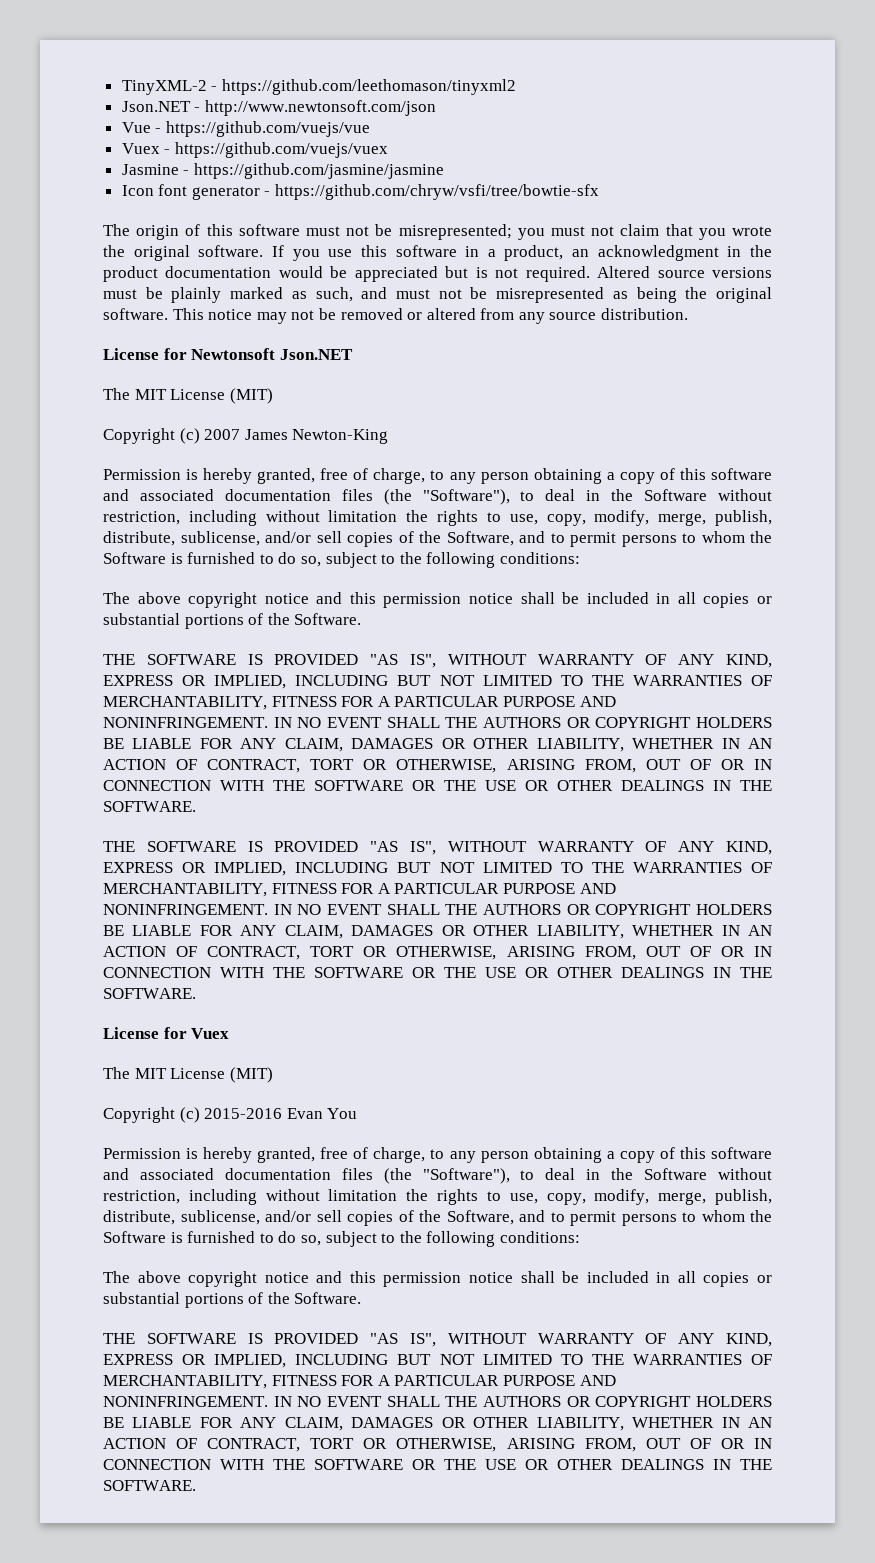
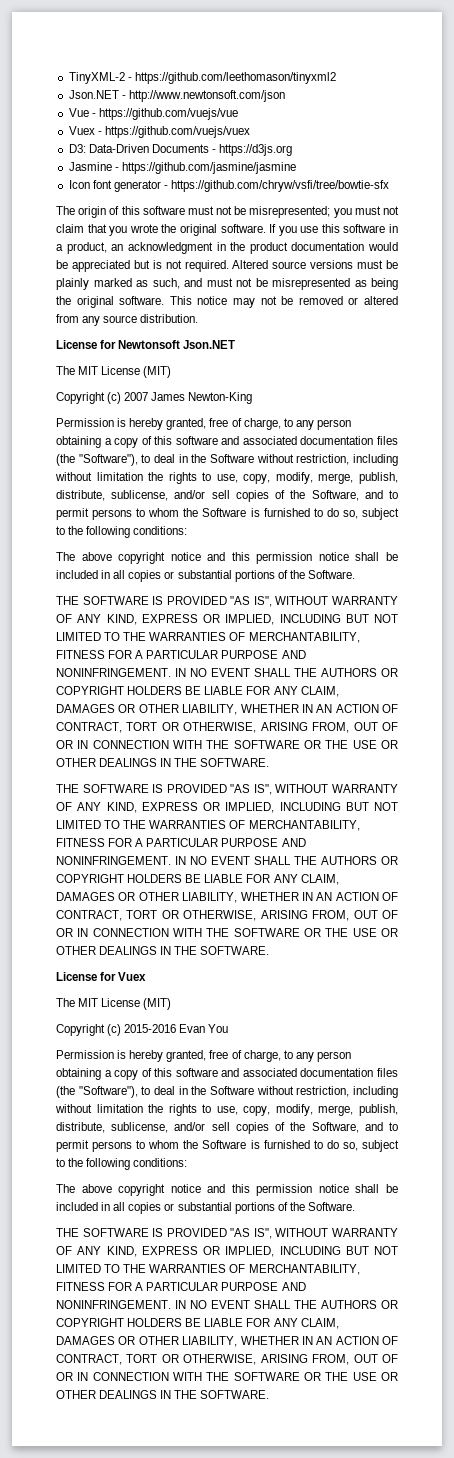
+ D3: Data-Driven Documents - https://d3js.org

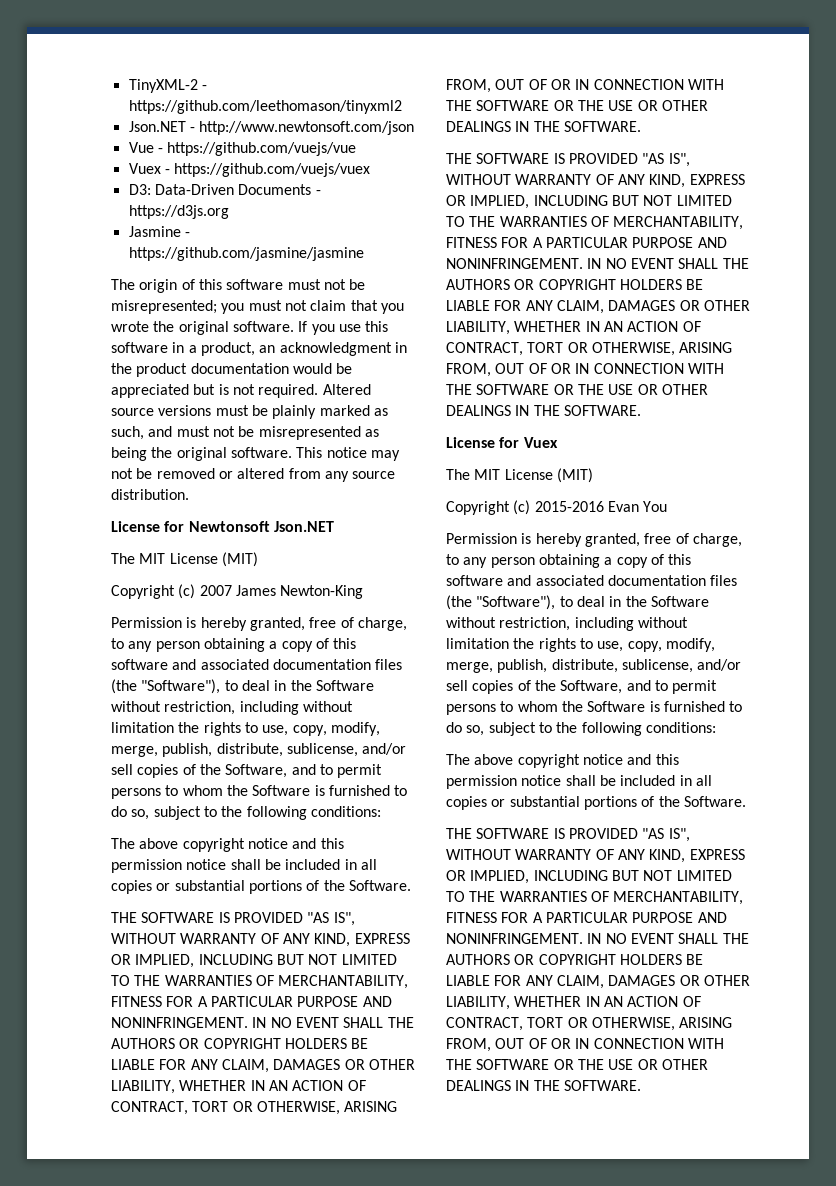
- Icon font generator - https://github.com/chryw/vsfi/tree/bowtie-sfx

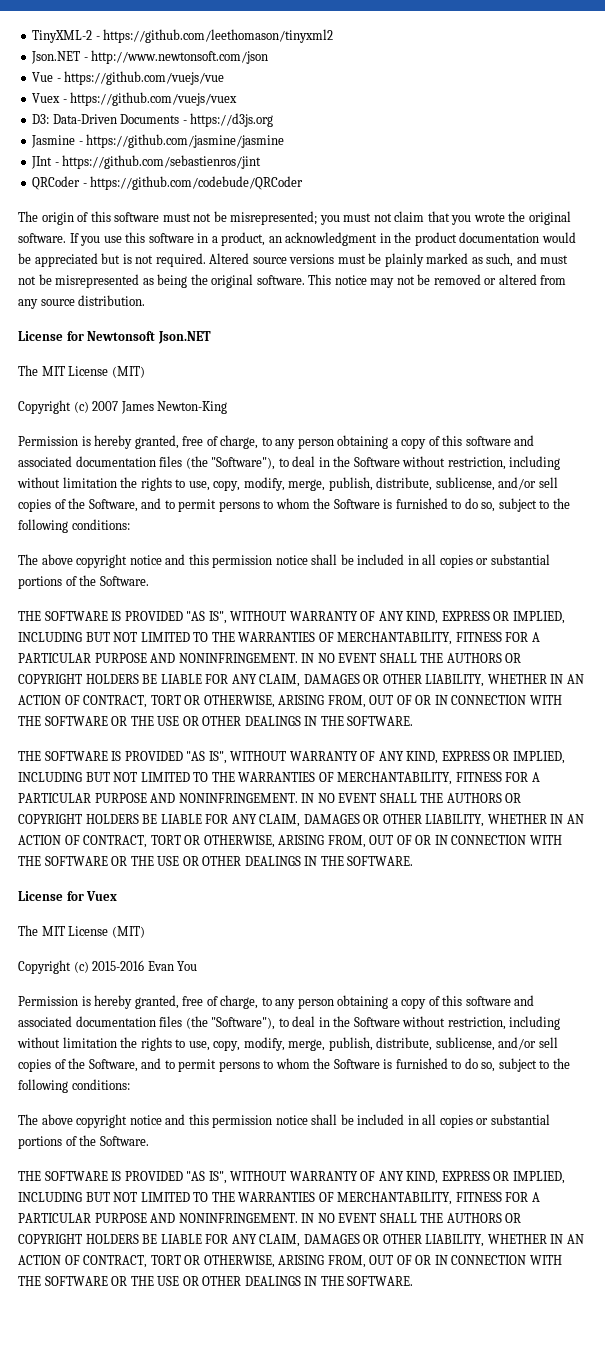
+ JInt - https://github.com/sebastienros/jint
+ QRCoder - https://github.com/codebude/QRCoder

